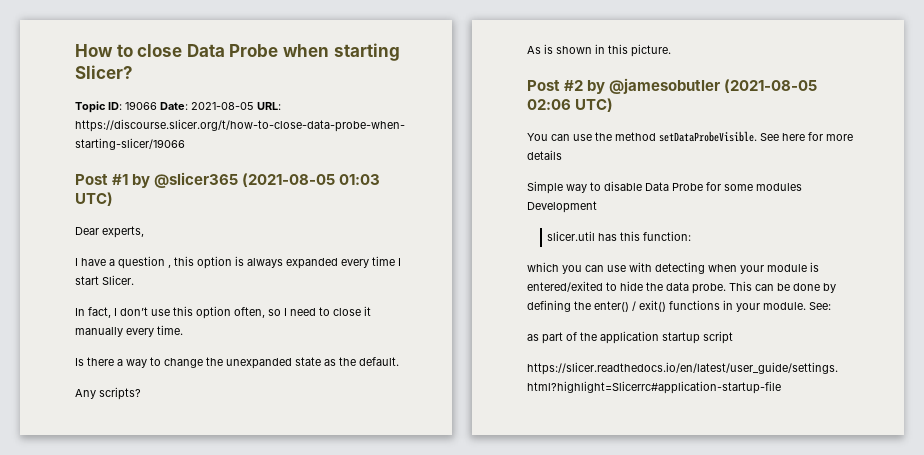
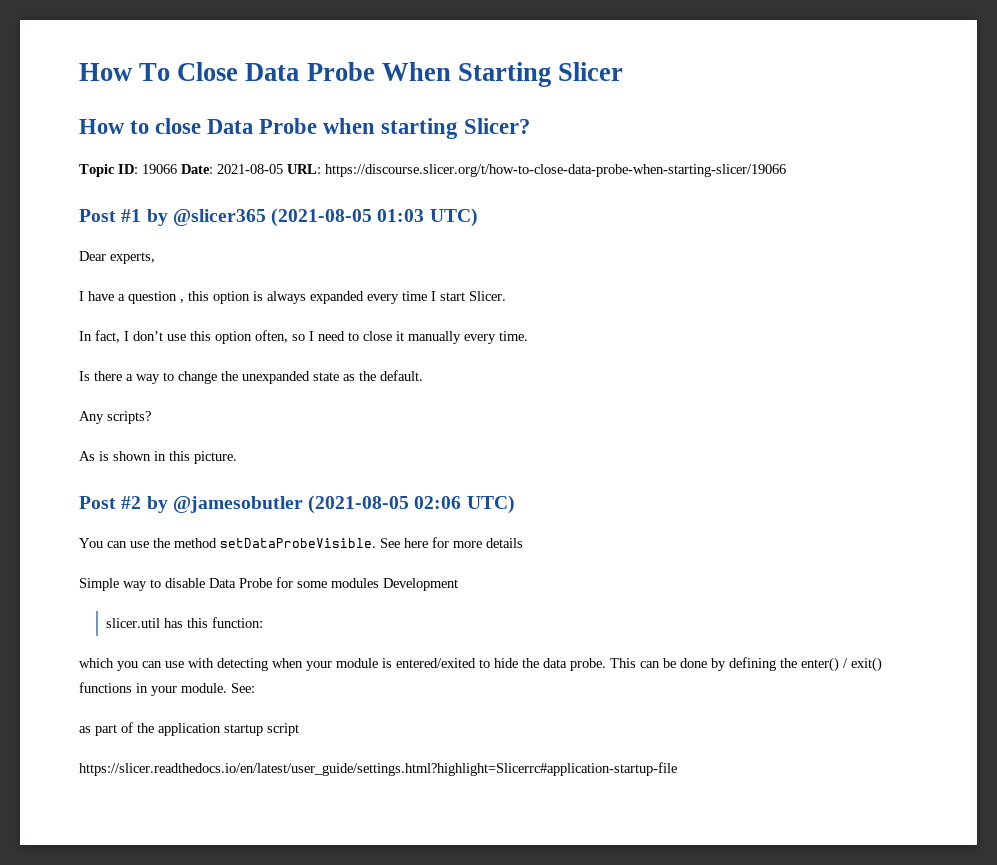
+ How To Close Data Probe When Starting Slicer

